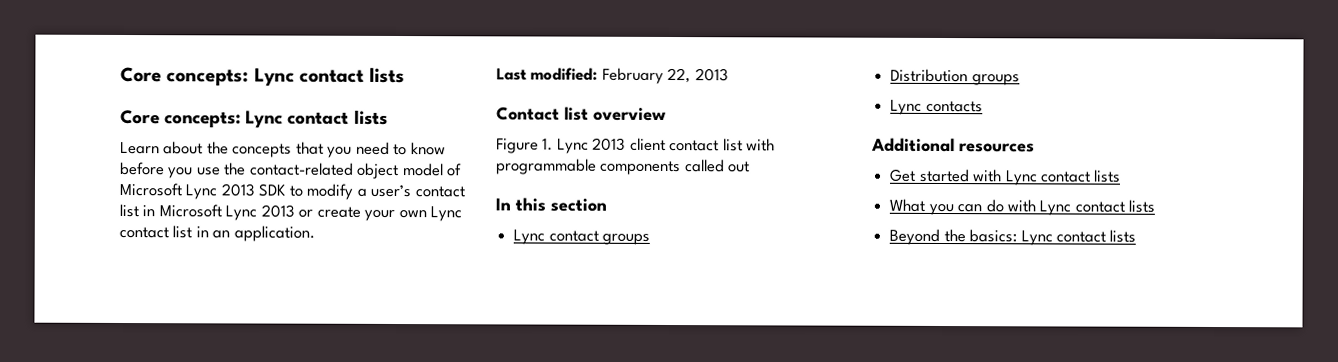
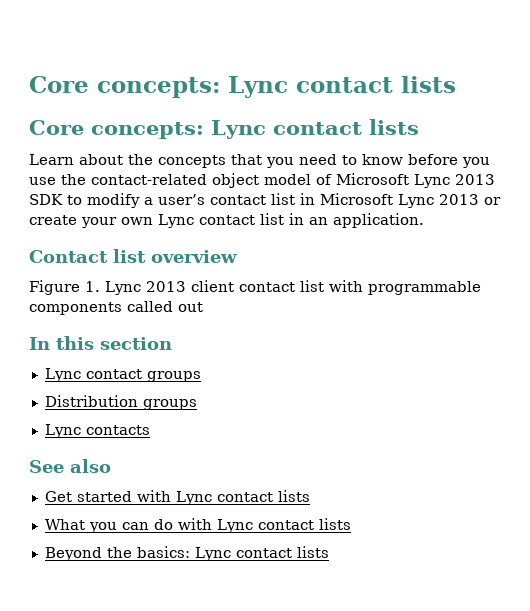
- Last modified: February 22, 2013
- Additional resources
+ See also

